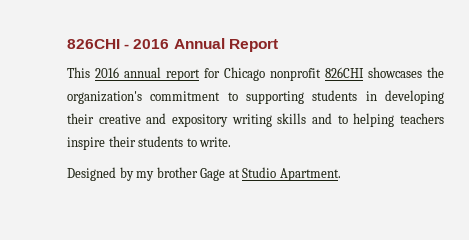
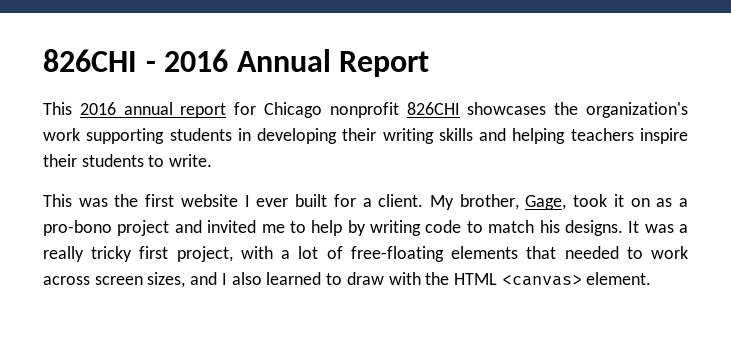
- This 2016 annual report for Chicago nonprofit 826CHI showcases the organization's commitment to supporting students in developing their creative and expository writing skills and to helping teachers inspire their students to write.
+ This 2016 annual report for Chicago nonprofit 826CHI showcases the organization's work supporting students in developing their writing skills and helping teachers inspire their students to write.
- Designed by my brother Gage at Studio Apartment.
+ This was the first website I ever built for a client. My brother, Gage, took it on as a pro-bono project and invited me to help by writing code to match his designs. It was a really tricky first project, with a lot of free-floating elements that needed to work across screen sizes, and I also learned to draw with the HTML <canvas> element.

